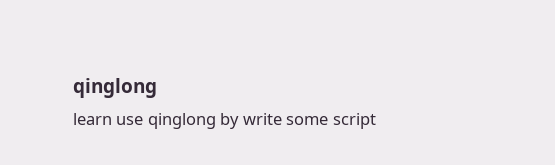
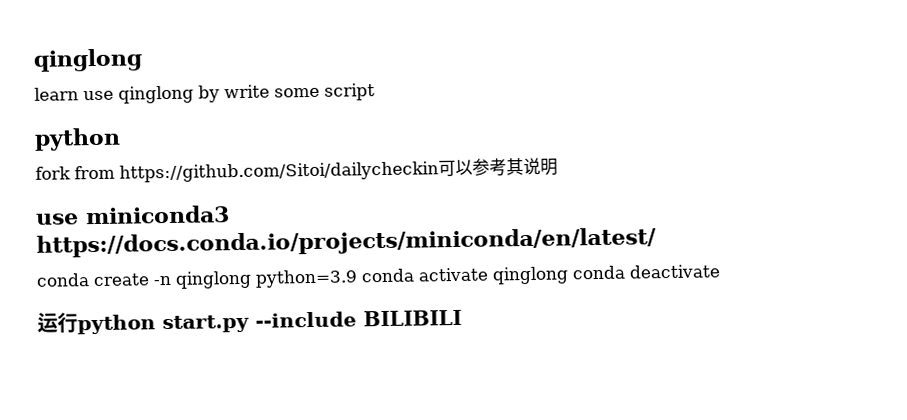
  learn use qinglong by write some script
+ python
+ fork from https://github.com/Sitoi/dailycheckin可以参考其说明
+ use miniconda3 https://docs.conda.io/projects/miniconda/en/latest/
+ conda create -n qinglong python=3.9 conda activate qinglong conda deactivate
+ 运行python start.py --include BILIBILI

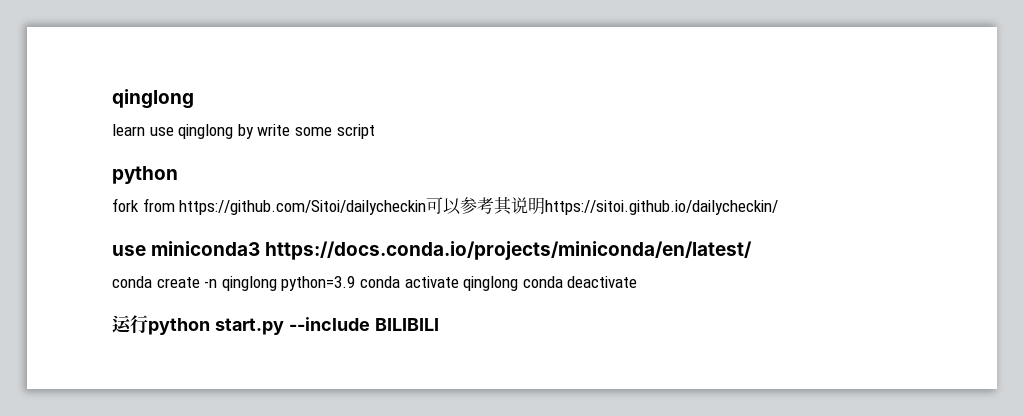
- fork from https://github.com/Sitoi/dailycheckin可以参考其说明
+ fork from https://github.com/Sitoi/dailycheckin可以参考其说明https://sitoi.github.io/dailycheckin/

